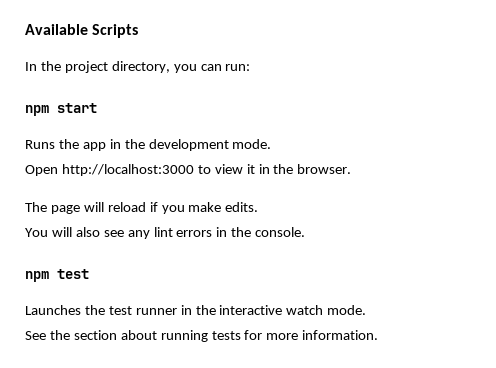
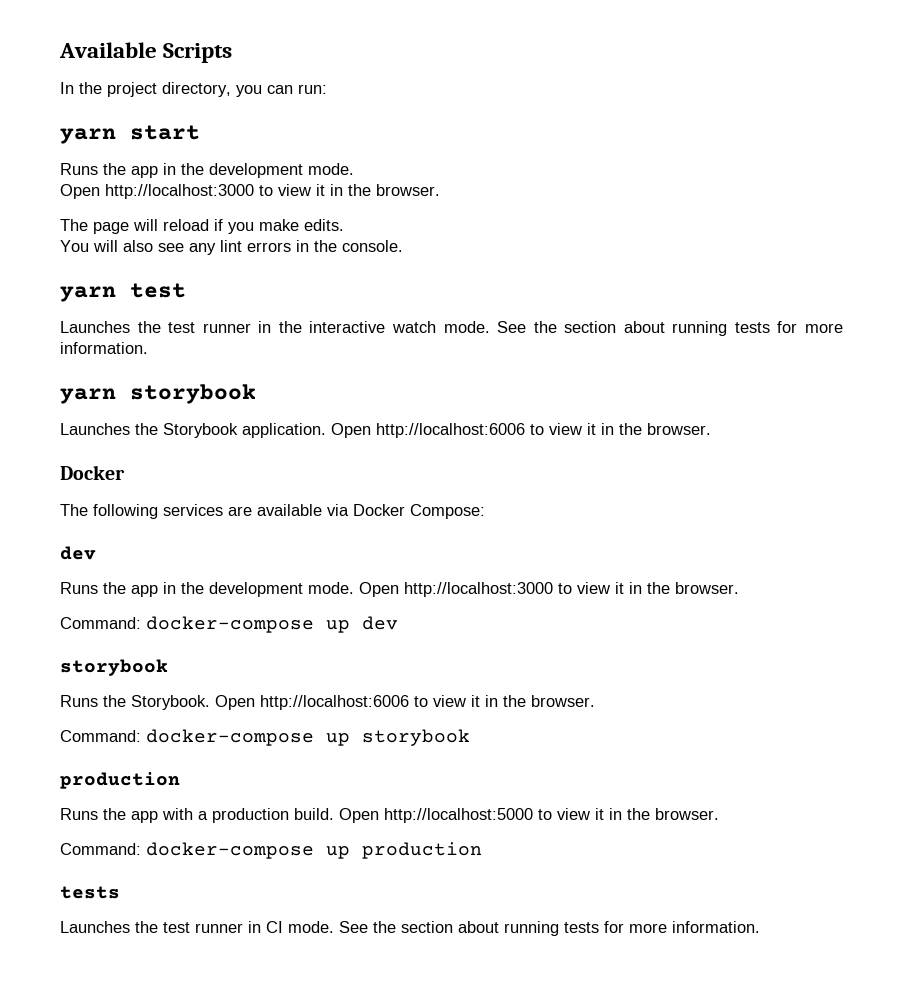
- npm start
+ yarn start
- npm test
+ yarn test
- Launches the test runner in the interactive watch mode.
- See the section about running tests for more information.
+ Launches the test runner in the interactive watch mode. See the section about running tests for more information.
+ yarn storybook
+ Launches the Storybook application. Open http://localhost:6006 to view it in the browser.
+ Docker
+ The following services are available via Docker Compose:
+ dev
+ Runs the app in the development mode. Open http://localhost:3000 to view it in the browser.
+ Command: docker-compose up dev
+ storybook
+ Runs the Storybook. Open http://localhost:6006 to view it in the browser.
+ Command: docker-compose up storybook
+ production
+ Runs the app with a production build. Open http://localhost:5000 to view it in the browser.
+ Command: docker-compose up production
+ tests
+ Launches the test runner in CI mode. See the section about running tests for more information.

